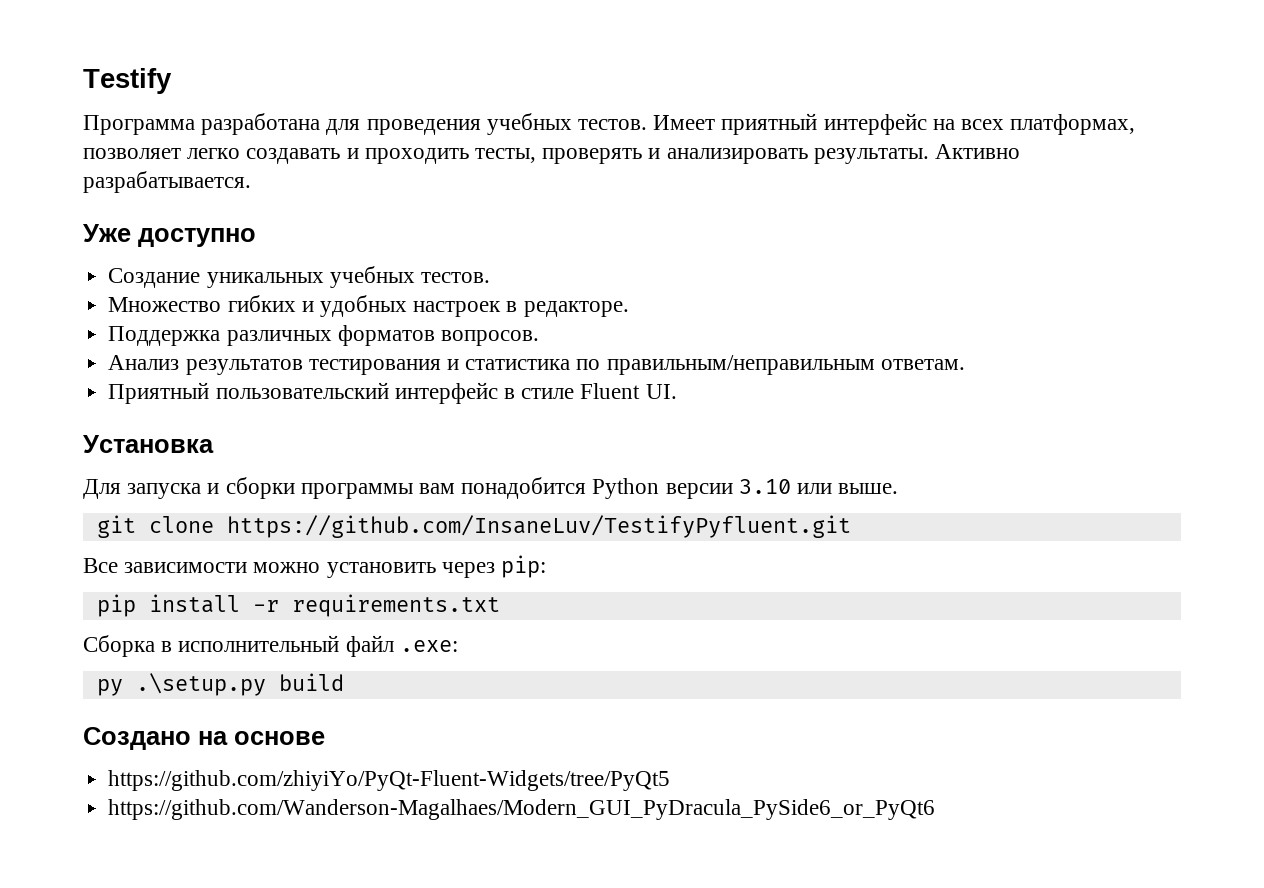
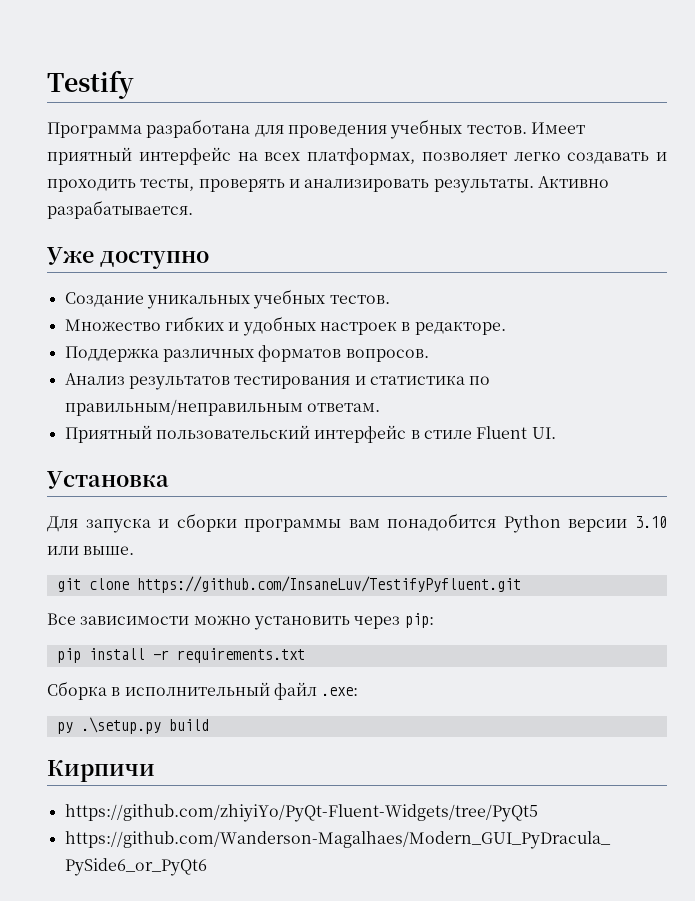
- Создано на основе
+ Кирпичи

